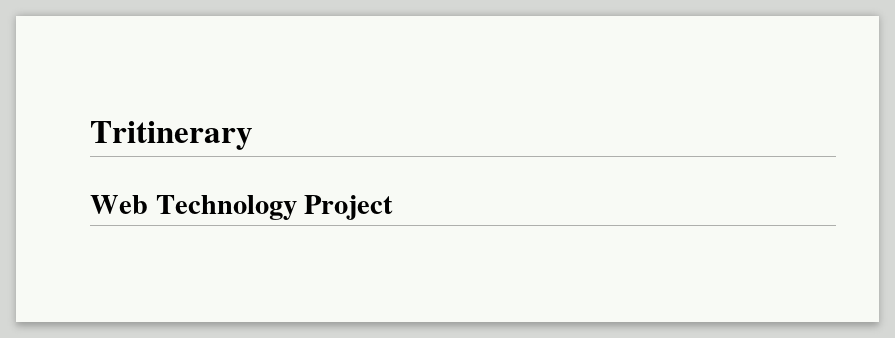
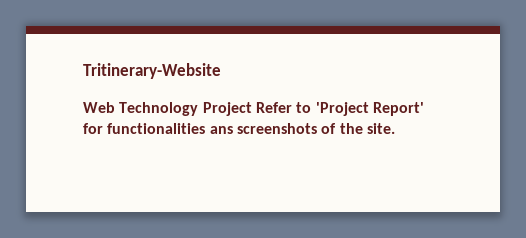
- Tritinerary
+ Tritinerary-Website
- Web Technology Project
+ Web Technology Project Refer to 'Project Report' for functionalities ans screenshots of the site.

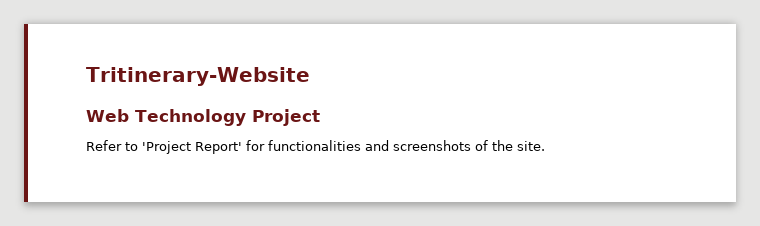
- Web Technology Project Refer to 'Project Report' for functionalities ans screenshots of the site.
+ Web Technology Project
+ Refer to 'Project Report' for functionalities and screenshots of the site.

